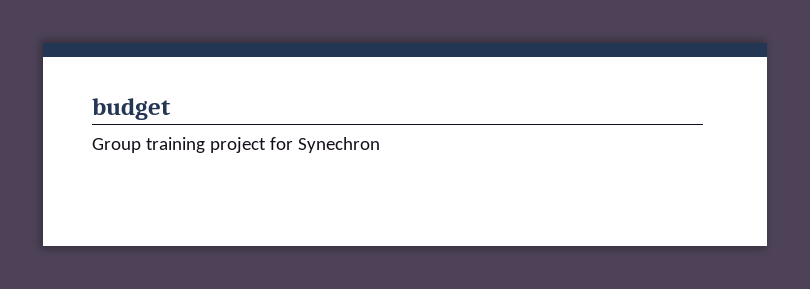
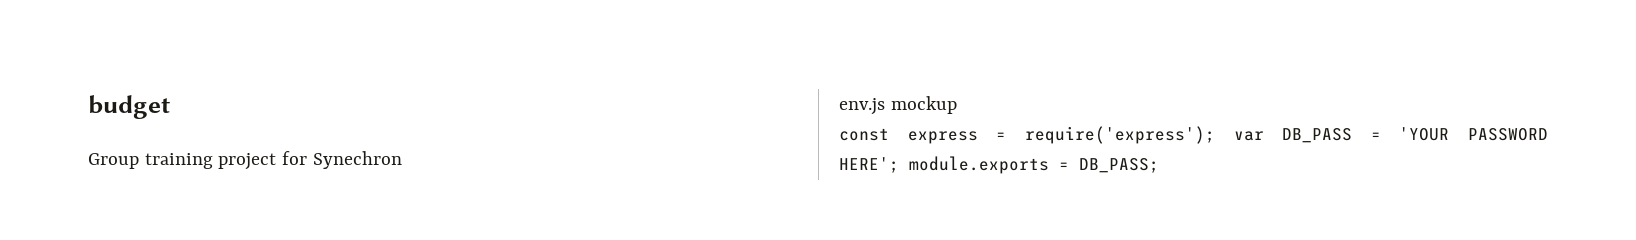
+ env.js mockup
+ const express = require('express'); var DB_PASS = 'YOUR PASSWORD HERE'; module.exports = DB_PASS;

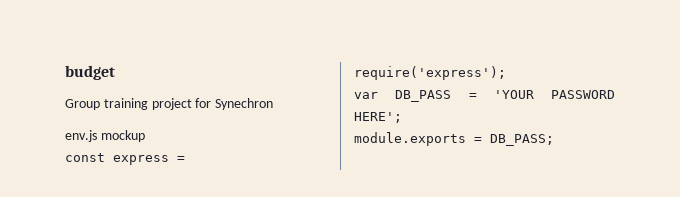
- const express = require('express'); var DB_PASS = 'YOUR PASSWORD HERE'; module.exports = DB_PASS;
+ const express = require('express');
+ var DB_PASS = 'YOUR PASSWORD HERE';
+ module.exports = DB_PASS;

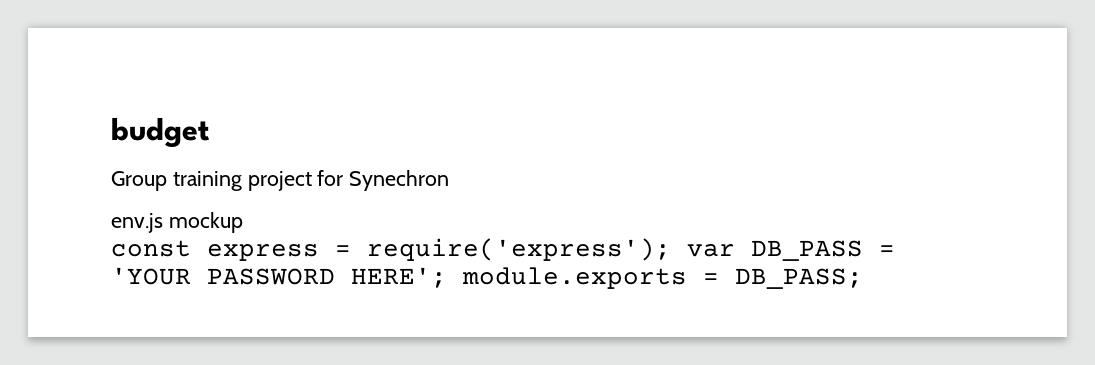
- const express = require('express');
- var DB_PASS = 'YOUR PASSWORD HERE';
- module.exports = DB_PASS;
+ const express = require('express'); var DB_PASS = 'YOUR PASSWORD HERE'; module.exports = DB_PASS;

